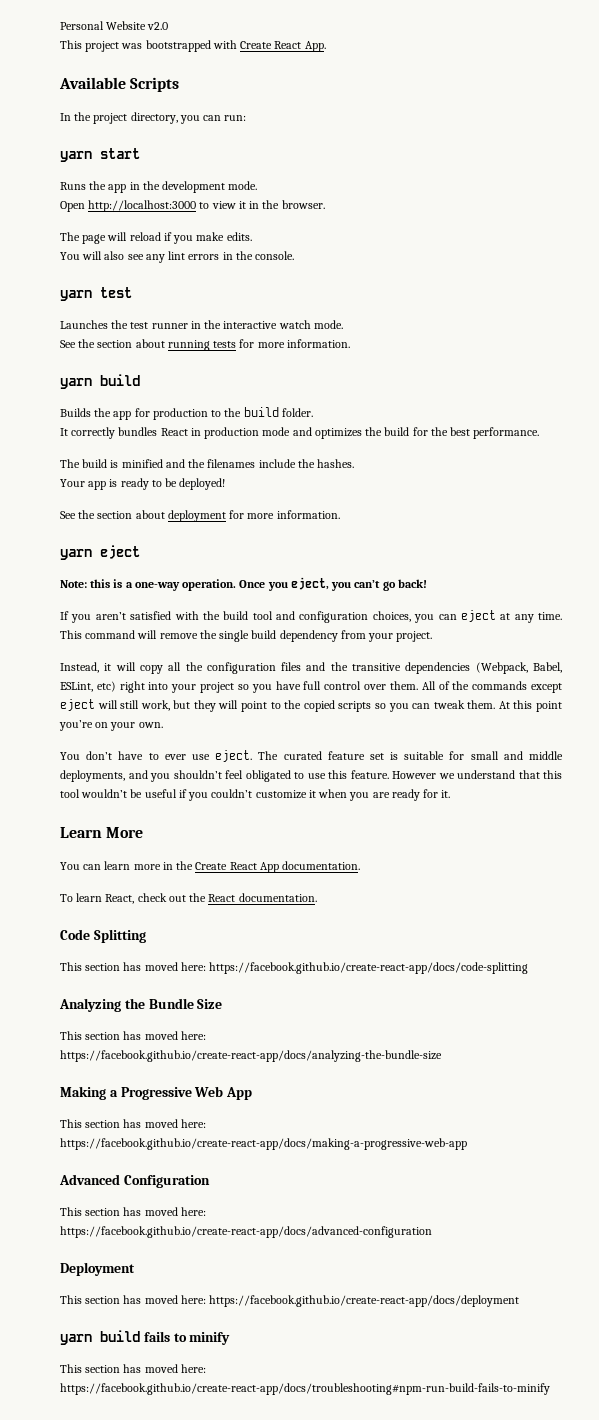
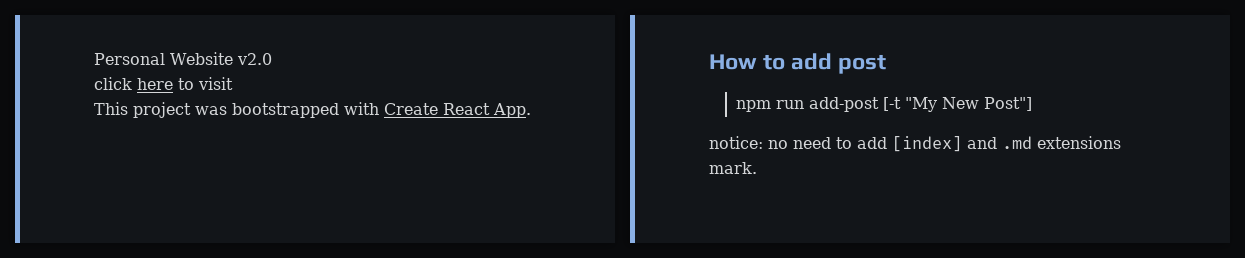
+ click here to visit
- Available Scripts
- In the project directory, you can run:
- yarn start
- Runs the app in the development mode.
- Open http://localhost:3000 to view it in the browser.
- The page will reload if you make edits.
- You will also see any lint errors in the console.
- yarn test
- Launches the test runner in the interactive watch mode.
- See the section about running tests for more information.
- yarn build
- Builds the app for production to the build folder.
- It correctly bundles React in production mode and optimizes the build for the best performance.
- The build is minified and the filenames include the hashes.
- Your app is ready to be deployed!
- See the section about deployment for more information.
- yarn eject
- Note: this is a one-way operation. Once you eject, you can’t go back!
- If you aren’t satisfied with the build tool and configuration choices, you can eject at any time. This command will remove the single build dependency from your project.
- Instead, it will copy all the configuration files and the transitive dependencies (Webpack, Babel, ESLint, etc) right into your project so you have full control over them. All of the commands except eject will still work, but they will point to the copied scripts so you can tweak them. At this point you’re on your own.
- You don’t have to ever use eject. The curated feature set is suitable for small and middle deployments, and you shouldn’t feel obligated to use this feature. However we understand that this tool wouldn’t be useful if you couldn’t customize it when you are ready for it.
- Learn More
- You can learn more in the Create React App documentation.
- To learn React, check out the React documentation.
- Code Splitting
- This section has moved here: https://facebook.github.io/create-react-app/docs/code-splitting
- Analyzing the Bundle Size
- This section has moved here: https://facebook.github.io/create-react-app/docs/analyzing-the-bundle-size
- Making a Progressive Web App
- This section has moved here: https://facebook.github.io/create-react-app/docs/making-a-progressive-web-app
- Advanced Configuration
- This section has moved here: https://facebook.github.io/create-react-app/docs/advanced-configuration
- Deployment
- This section has moved here: https://facebook.github.io/create-react-app/docs/deployment
- yarn build fails to minify
- This section has moved here: https://facebook.github.io/create-react-app/docs/troubleshooting#npm-run-build-fails-to-minify
+ How to add post
+ npm run add-post [-t "My New Post"]
+ notice: no need to add [index] and .md extensions mark.

